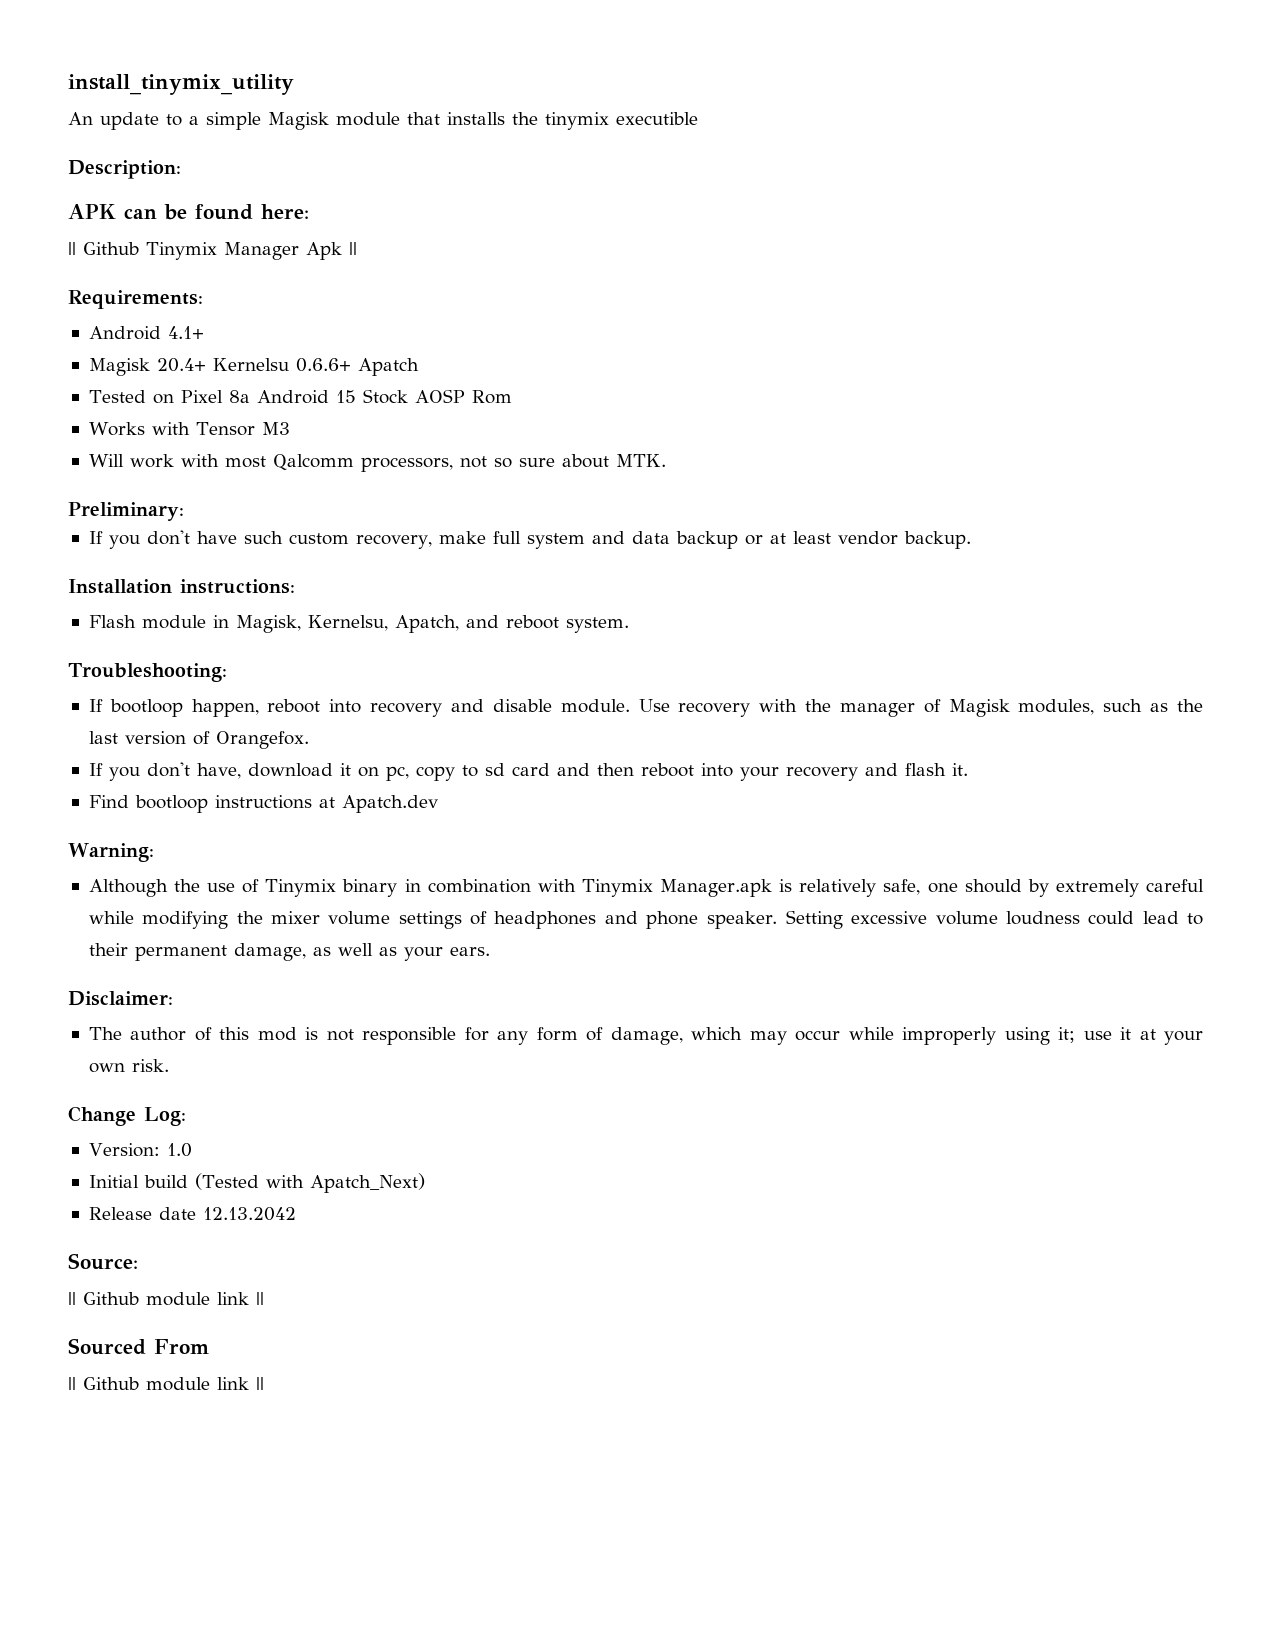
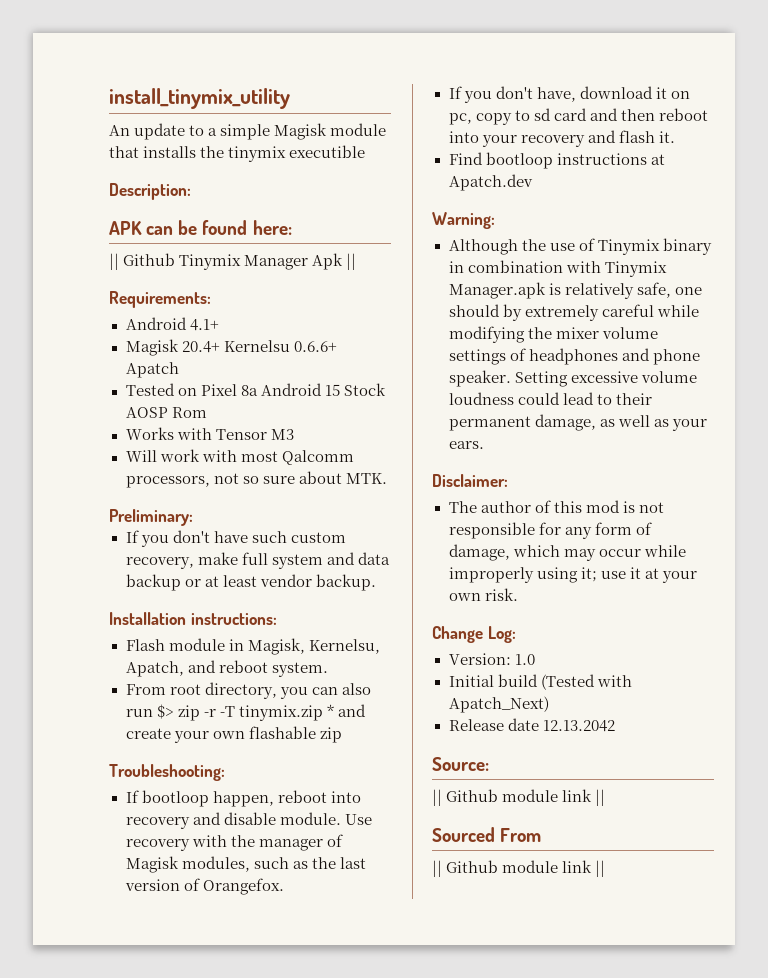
+ From root directory, you can also run $> zip -r -T tinymix.zip * and create your own flashable zip

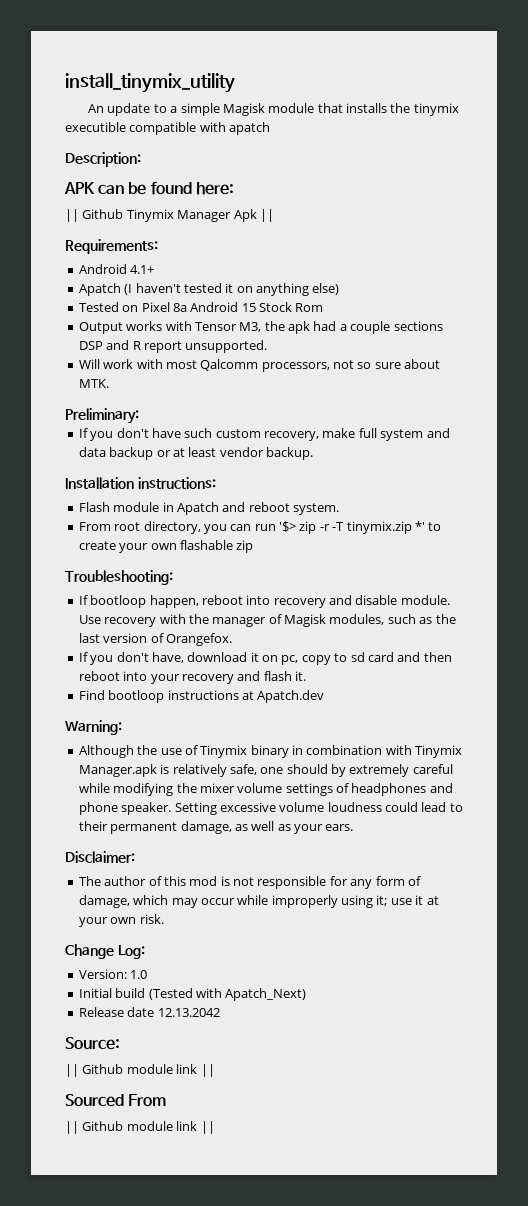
- An update to a simple Magisk module that installs the tinymix executible
+ An update to a simple Magisk module that installs the tinymix executible compatible with apatch
- Magisk 20.4+ Kernelsu 0.6.6+ Apatch
+ Apatch (I haven't tested it on anything else)
- Tested on Pixel 8a Android 15 Stock AOSP Rom
+ Tested on Pixel 8a Android 15 Stock Rom
- Works with Tensor M3
+ Output works with Tensor M3, the apk had a couple sections DSP and R report unsupported.
- Flash module in Magisk, Kernelsu, Apatch, and reboot system.
+ Flash module in Apatch and reboot system.
- From root directory, you can also run $> zip -r -T tinymix.zip * and create your own flashable zip
+ From root directory, you can run '$> zip -r -T tinymix.zip *' to create your own flashable zip

